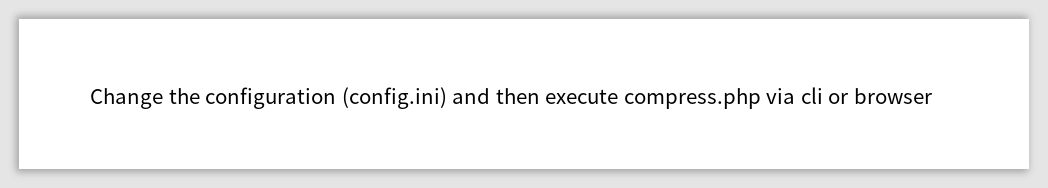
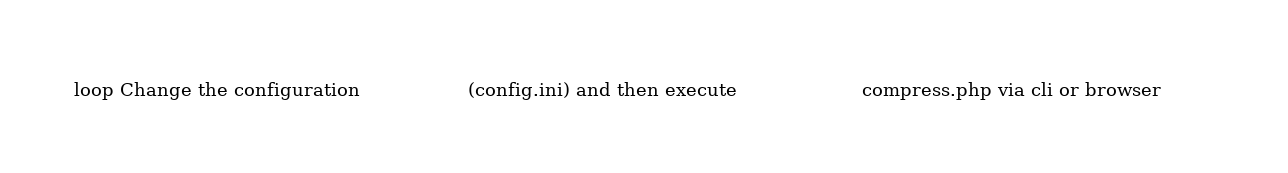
- Change the configuration (config.ini) and then execute compress.php via cli or browser
+ loop Change the configuration (config.ini) and then execute compress.php via cli or browser

